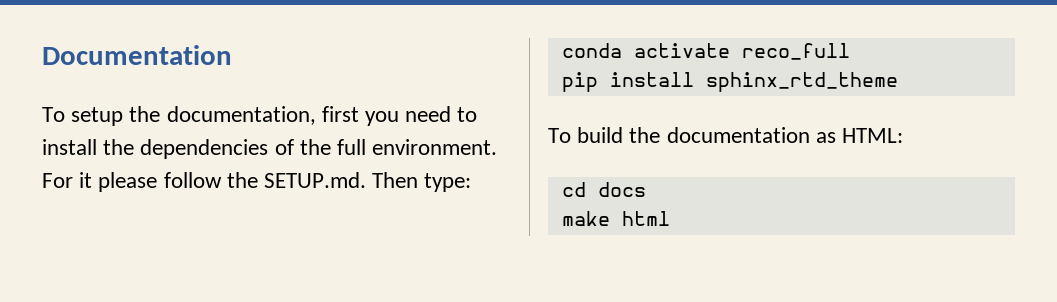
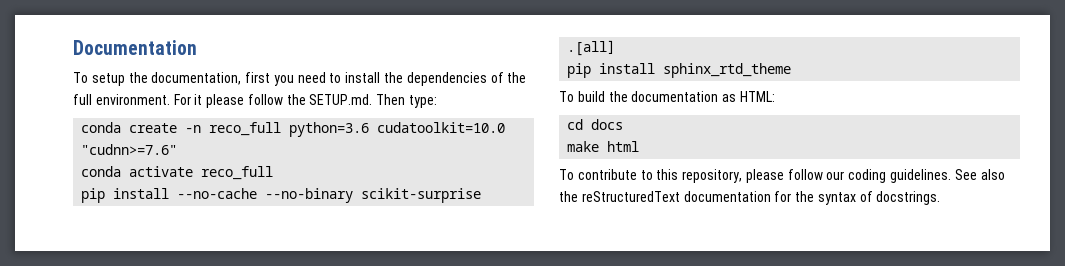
+ conda create -n reco_full python=3.6 cudatoolkit=10.0 "cudnn>=7.6"
  conda activate reco_full
+ pip install --no-cache --no-binary scikit-surprise .[all]
+ To contribute to this repository, please follow our coding guidelines. See also the reStructuredText documentation for the syntax of docstrings.

